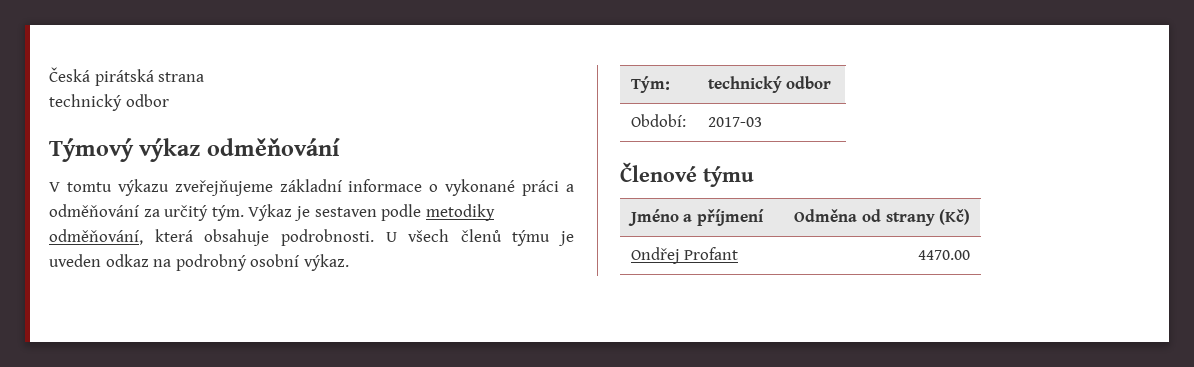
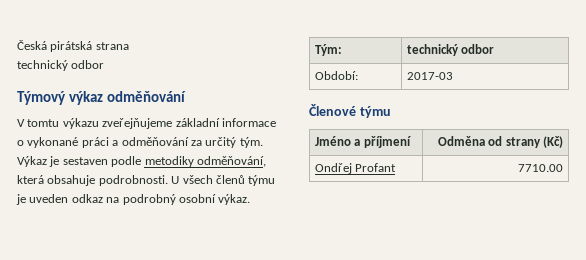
- Ondřej Profant | 4470.00
+ Ondřej Profant | 7710.00

